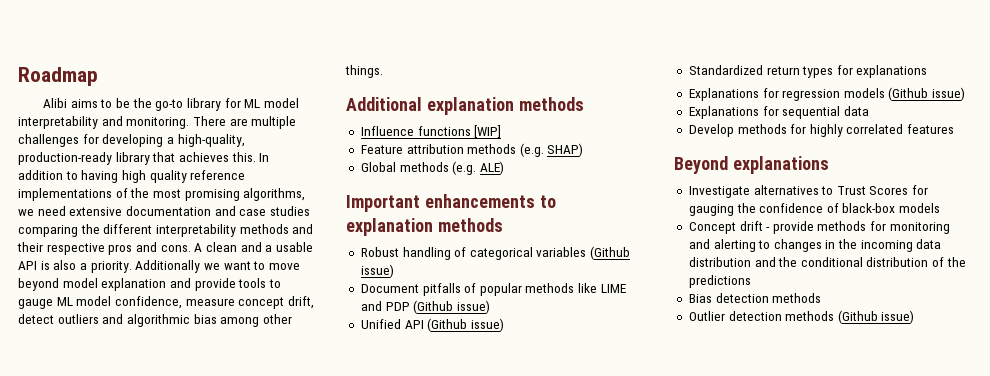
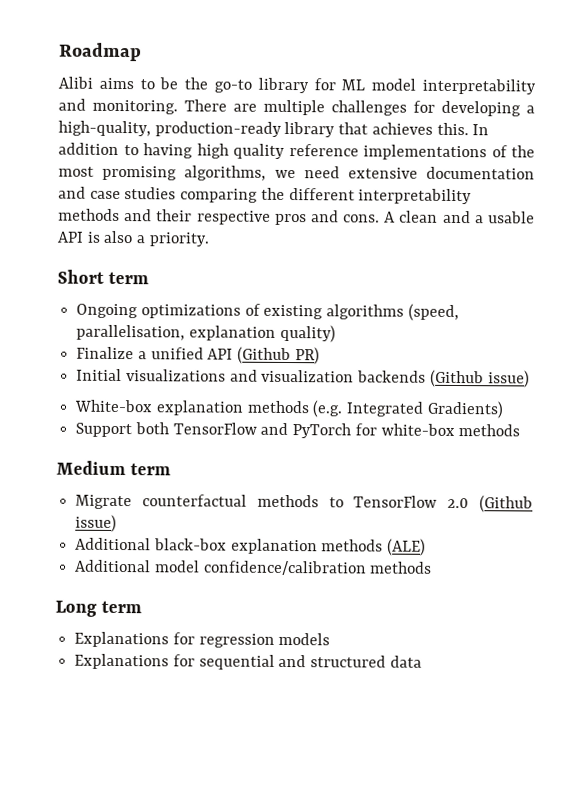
- A clean and a usable API is also a priority. Additionally we want to move beyond model explanation and provide tools to gauge ML model confidence, measure concept drift, detect outliers and algorithmic bias among other things.
- Additional explanation methods
- Influence functions [WIP]
- Feature attribution methods (e.g. SHAP)
- Global methods (e.g. ALE)
- Important enhancements to explanation methods
- Robust handling of categorical variables (Github issue)
- Document pitfalls of popular methods like LIME and PDP (Github issue)
- Unified API (Github issue)
- Standardized return types for explanations
+ A clean and a usable API is also a priority.
+ Short term
+ Ongoing optimizations of existing algorithms (speed, parallelisation, explanation quality)
+ Finalize a unified API (Github PR)
+ Initial visualizations and visualization backends (Github issue)
+ White-box explanation methods (e.g. Integrated Gradients)
+ Support both TensorFlow and PyTorch for white-box methods
+ Medium term
+ Migrate counterfactual methods to TensorFlow 2.0 (Github issue)
+ Additional black-box explanation methods (ALE)
+ Additional model confidence/calibration methods
+ Long term
- Explanations for regression models (Github issue)
+ Explanations for regression models
- Explanations for sequential data
- Develop methods for highly correlated features
- Beyond explanations
- Investigate alternatives to Trust Scores for gauging the confidence of black-box models
- Concept drift - provide methods for monitoring and alerting to changes in the incoming data distribution and the conditional distribution of the predictions
- Bias detection methods
- Outlier detection methods (Github issue)
+ Explanations for sequential and structured data

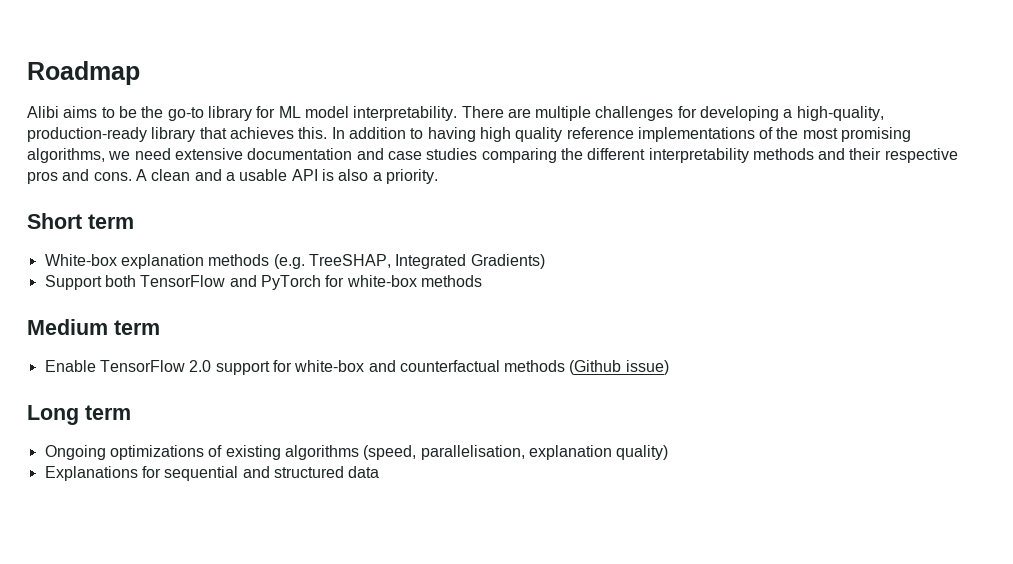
- Alibi aims to be the go-to library for ML model interpretability and monitoring.
+ Alibi aims to be the go-to library for ML model interpretability.
- Ongoing optimizations of existing algorithms (speed, parallelisation, explanation quality)
- Finalize a unified API (Github PR)
- Initial visualizations and visualization backends (Github issue)
- White-box explanation methods (e.g. Integrated Gradients)
+ White-box explanation methods (e.g. TreeSHAP, Integrated Gradients)
- Migrate counterfactual methods to TensorFlow 2.0 (Github issue)
- Additional black-box explanation methods (ALE)
- Additional model confidence/calibration methods
+ Enable TensorFlow 2.0 support for white-box and counterfactual methods (Github issue)
  Long term
- Explanations for regression models
+ Ongoing optimizations of existing algorithms (speed, parallelisation, explanation quality)

